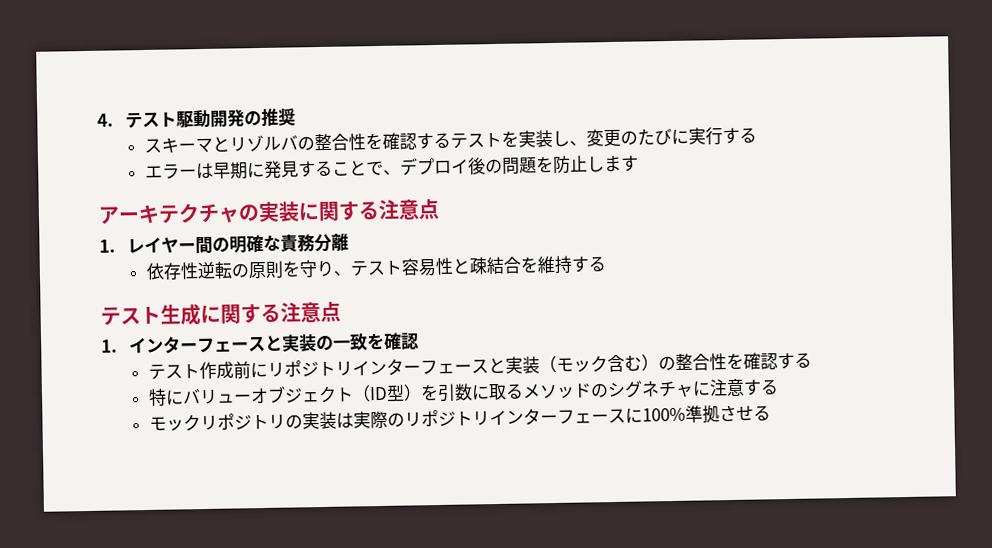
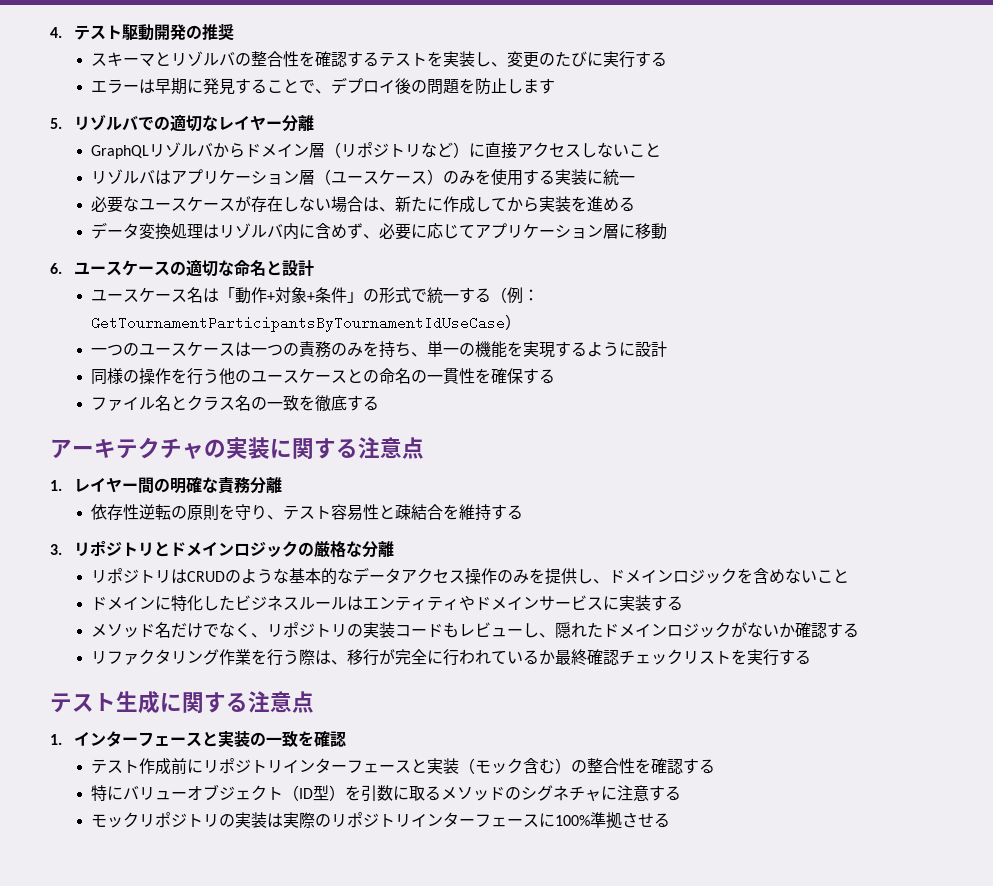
+ 5.リゾルバでの適切なレイヤー分離
+ GraphQLリゾルバからドメイン層（リポジトリなど）に直接アクセスしないこと
+ リゾルバはアプリケーション層（ユースケース）のみを使用する実装に統一
+ 必要なユースケースが存在しない場合は、新たに作成してから実装を進める
+ データ変換処理はリゾルバ内に含めず、必要に応じてアプリケーション層に移動
+ 6.ユースケースの適切な命名と設計
+ ユースケース名は「動作+対象+条件」の形式で統一する（例：GetTournamentParticipantsByTournamentIdUseCase）
+ 一つのユースケースは一つの責務のみを持ち、単一の機能を実現するように設計
+ 同様の操作を行う他のユースケースとの命名の一貫性を確保する
+ ファイル名とクラス名の一致を徹底する
+ 3.リポジトリとドメインロジックの厳格な分離
+ リポジトリはCRUDのような基本的なデータアクセス操作のみを提供し、ドメインロジックを含めないこと
+ ドメインに特化したビジネスルールはエンティティやドメインサービスに実装する
+ メソッド名だけでなく、リポジトリの実装コードもレビューし、隠れたドメインロジックがないか確認する
+ リファクタリング作業を行う際は、移行が完全に行われているか最終確認チェックリストを実行する

